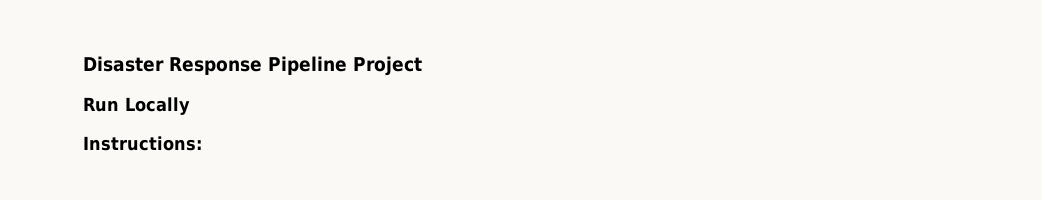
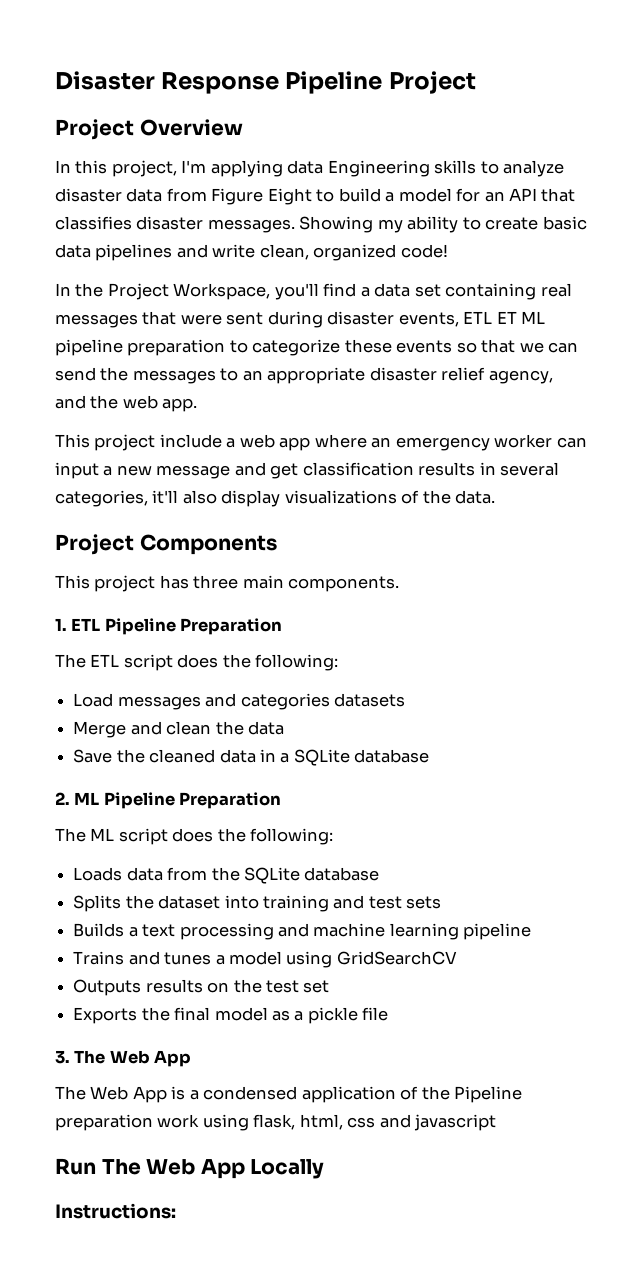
- Run Locally
+ Project Overview
+ In this project, I'm applying data Engineering skills to analyze disaster data from Figure Eight to build a model for an API that classifies disaster messages. Showing my ability to create basic data pipelines and write clean, organized code!
+ In the Project Workspace, you'll find a data set containing real messages that were sent during disaster events, ETL ET ML pipeline preparation to categorize these events so that we can send the messages to an appropriate disaster relief agency, and the web app.
+ This project include a web app where an emergency worker can input a new message and get classification results in several categories, it'll also display visualizations of the data.
+ Project Components
+ This project has three main components.
+ 1. ETL Pipeline Preparation
+ The ETL script does the following:
+ Load messages and categories datasets
+ Merge and clean the data
+ Save the cleaned data in a SQLite database
+ 2. ML Pipeline Preparation
+ The ML script does the following:
+ Loads data from the SQLite database
+ Splits the dataset into training and test sets
+ Builds a text processing and machine learning pipeline
+ Trains and tunes a model using GridSearchCV
+ Outputs results on the test set
+ Exports the final model as a pickle file
+ 3. The Web App
+ The Web App is a condensed application of the Pipeline preparation work using flask, html, css and javascript
+ Run The Web App Locally

